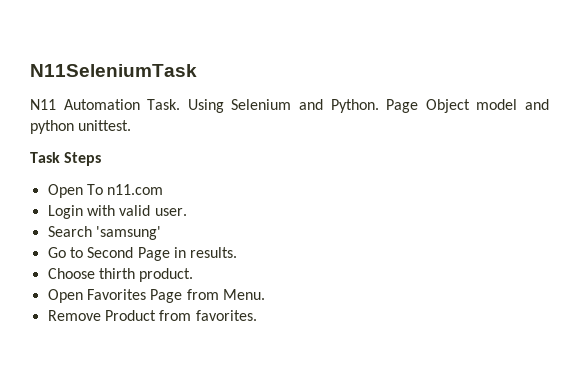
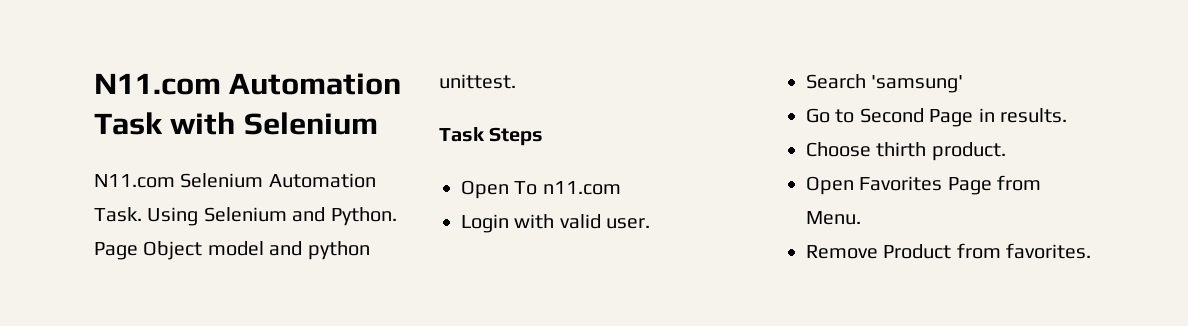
- N11SeleniumTask
- N11 Automation Task.
+ N11.com Automation Task with Selenium
+ N11.com Selenium Automation Task.

